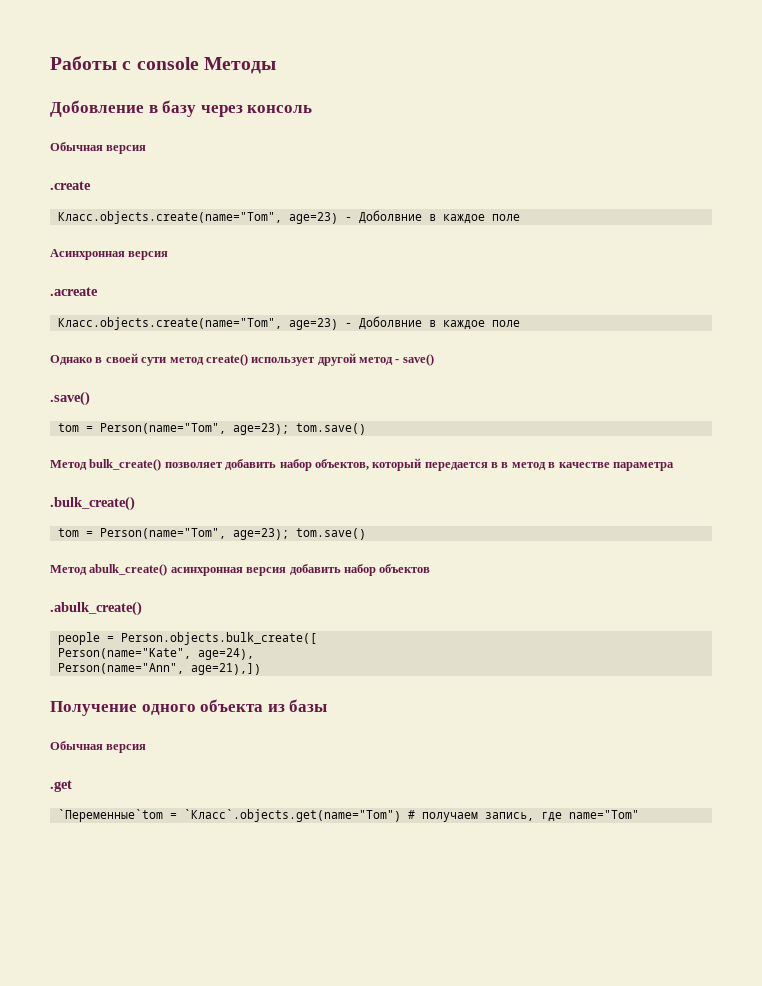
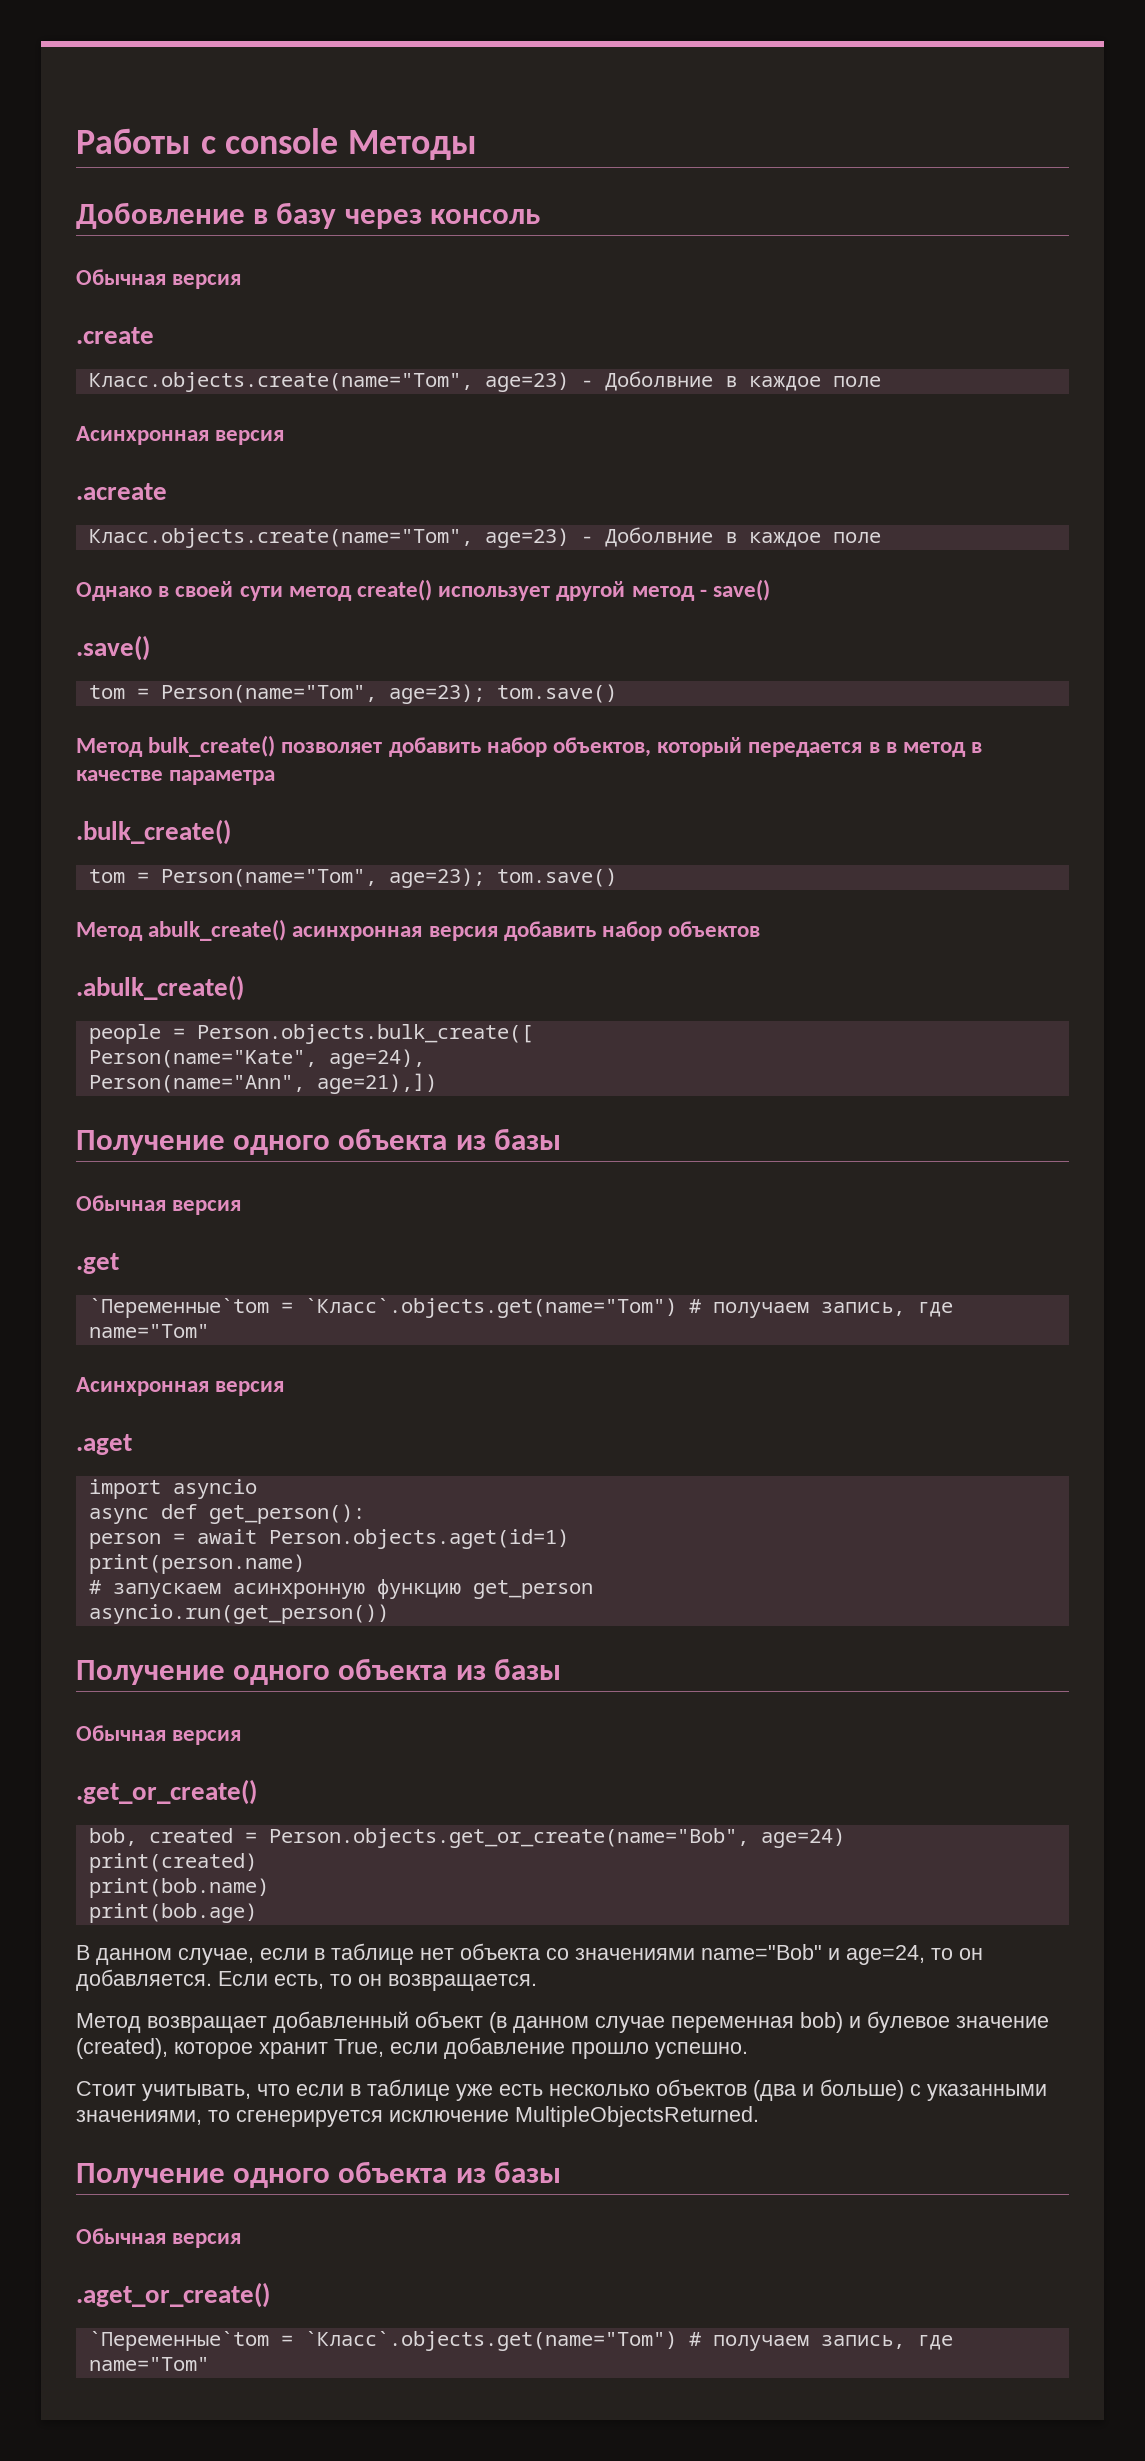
  .get
+ `Переменные`tom = `Класс`.objects.get(name="Tom") # получаем запись, где name="Tom"
+ Асинхронная версия
+ .aget
+ import asyncio
+ async def get_person():
+ person = await Person.objects.aget(id=1)
+ print(person.name)
+ # запускаем асинхронную функцию get_person
+ asyncio.run(get_person())
+ Получение одного объекта из базы
+ Обычная версия
+ .get_or_create()
+ bob, created = Person.objects.get_or_create(name="Bob", age=24)
+ print(created)
+ print(bob.name)
+ print(bob.age)
+ В данном случае, если в таблице нет объекта со значениями name="Bob" и age=24, то он добавляется. Если есть, то он возвращается.
+ Метод возвращает добавленный объект (в данном случае переменная bob) и булевое значение (created), которое хранит True, если добавление прошло успешно.
+ Стоит учитывать, что если в таблице уже есть несколько объектов (два и больше) с указанными значениями, то сгенерируется исключение MultipleObjectsReturned.
+ Получение одного объекта из базы
+ Обычная версия
+ .aget_or_create()

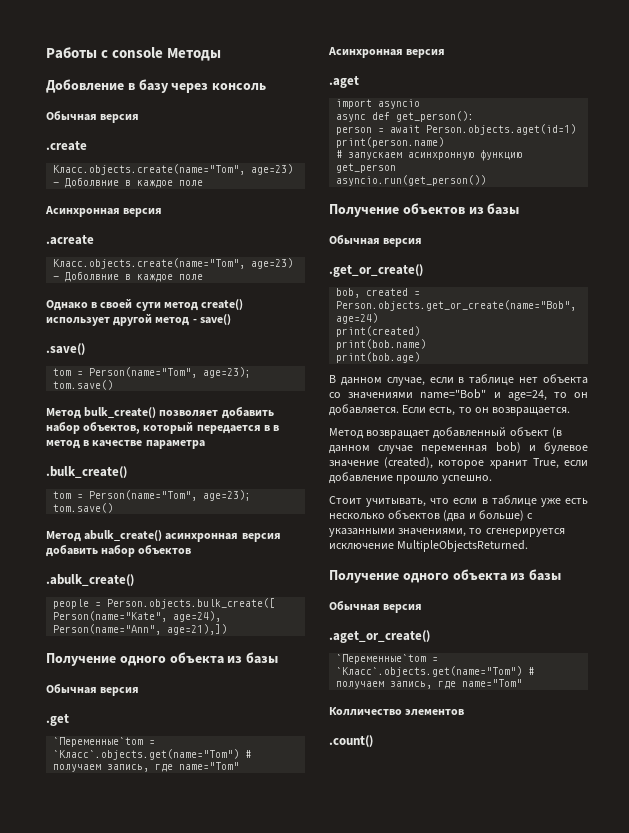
  asyncio.run(get_person())
- Получение одного объекта из базы
+ Получение объектов из базы
+ Колличество элементов
+ .count()

